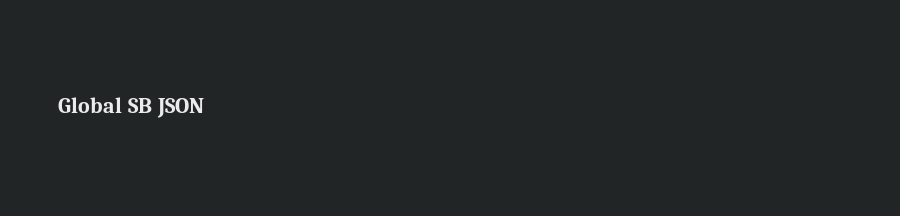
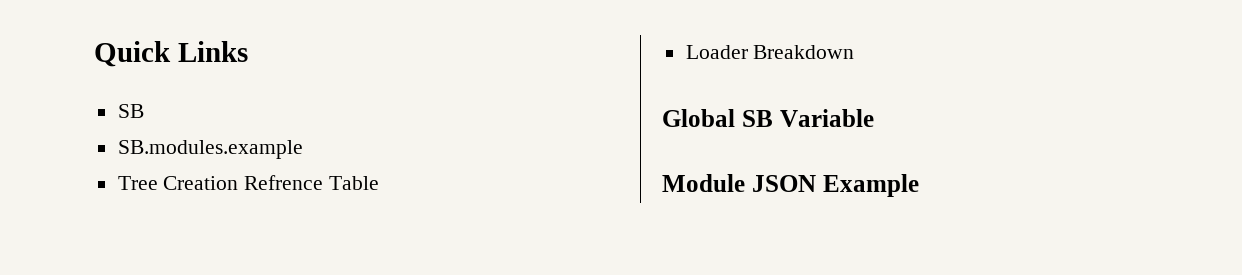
- Global SB JSON
+ Quick Links
+ SB
+ SB.modules.example
+ Tree Creation Refrence Table
+ Loader Breakdown
+ Global SB Variable
+ Module JSON Example

